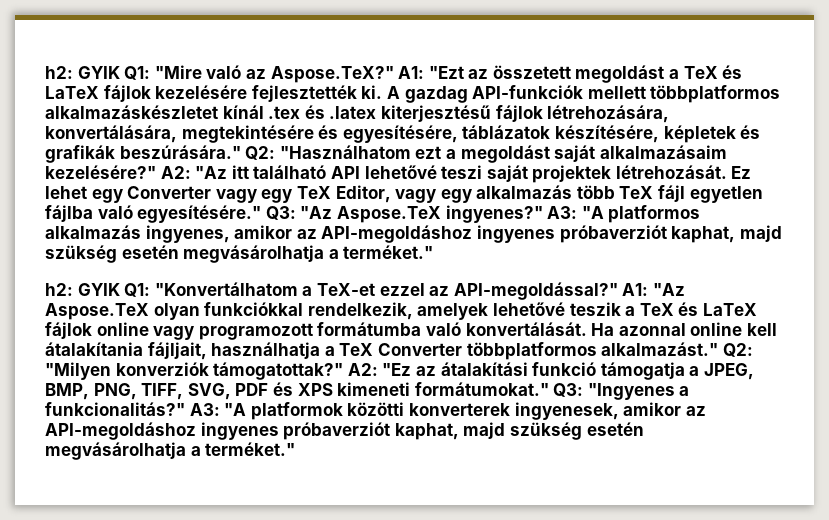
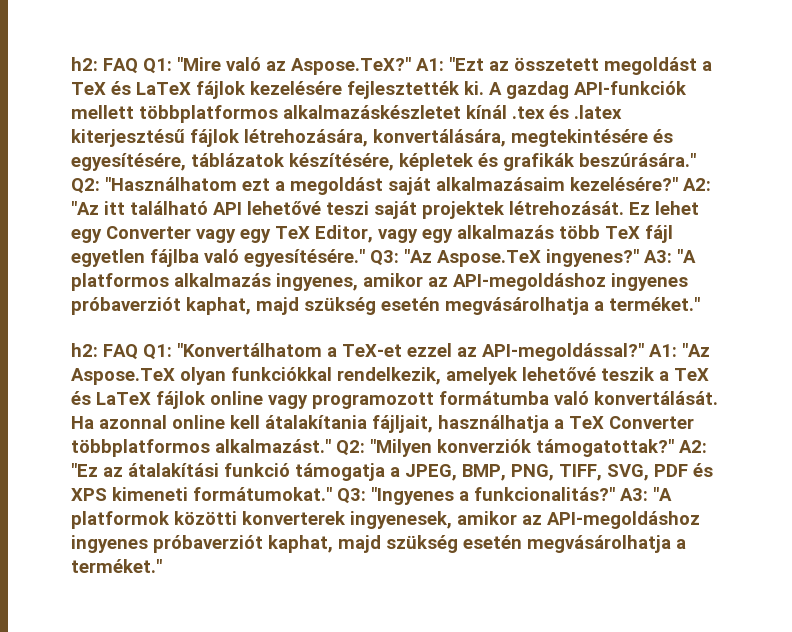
- h2: GYIK Q1: "Mire való az Aspose.TeX?"
+ h2: FAQ Q1: "Mire való az Aspose.TeX?"
- h2: GYIK Q1: "Konvertálhatom a TeX-et ezzel az API-megoldással?"
+ h2: FAQ Q1: "Konvertálhatom a TeX-et ezzel az API-megoldással?"

